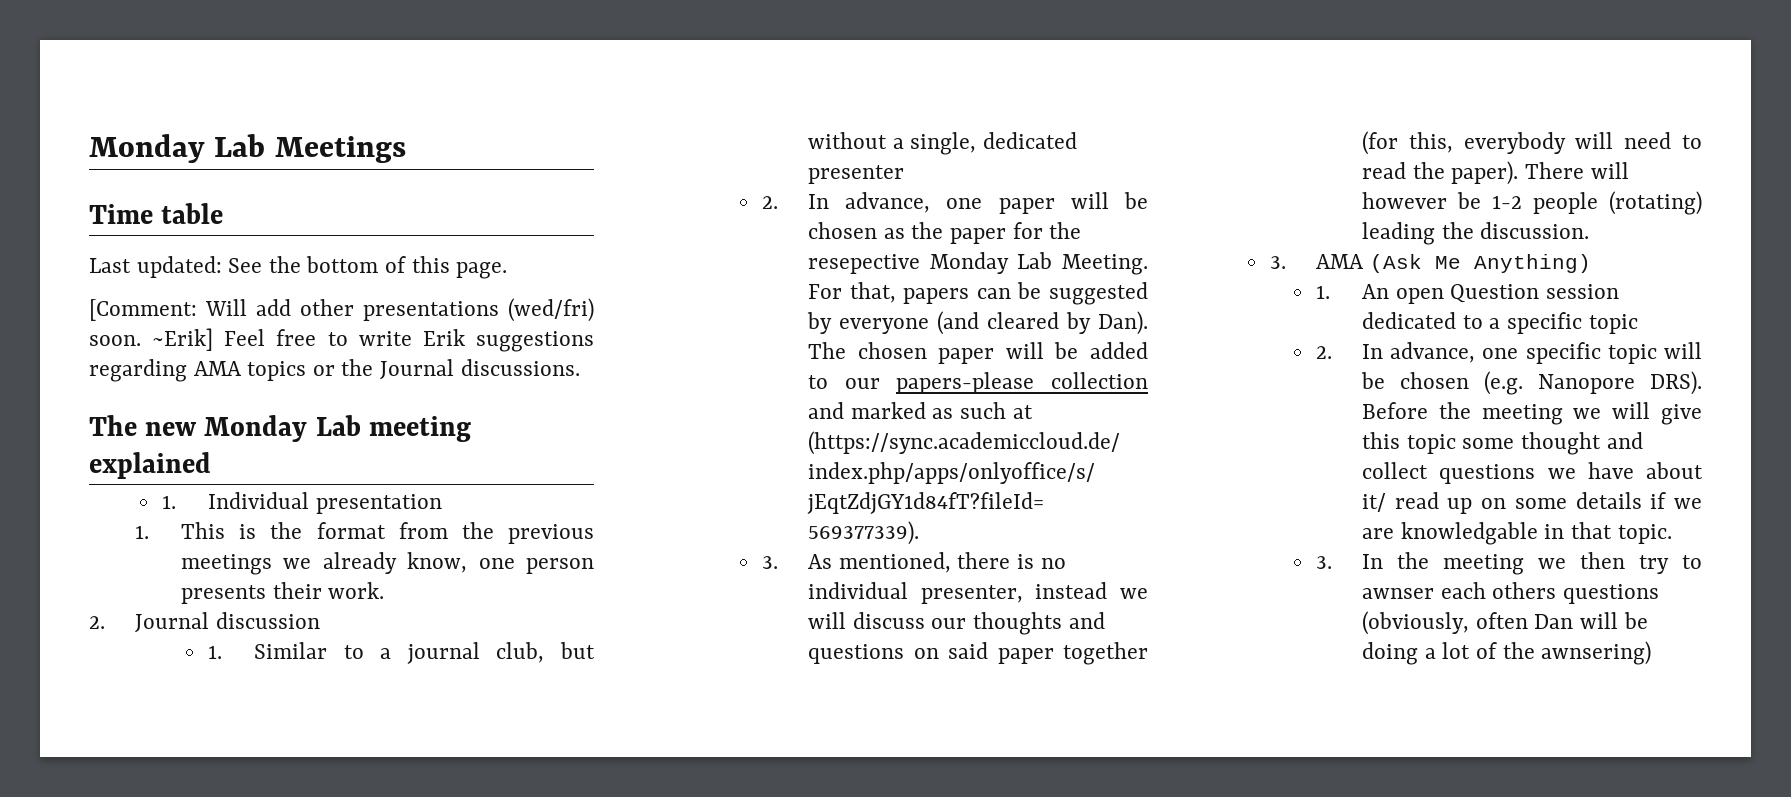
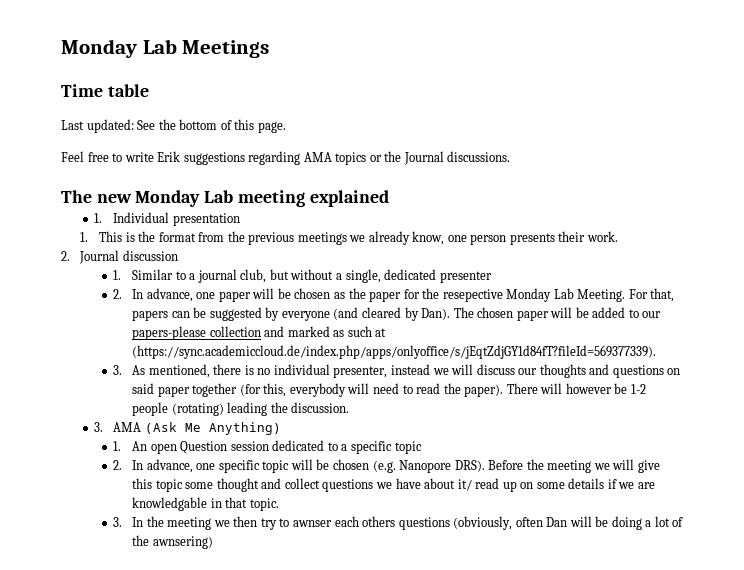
- [Comment: Will add other presentations (wed/fri) soon. ~Erik] Feel free to write Erik suggestions regarding AMA topics or the Journal discussions.
+ Feel free to write Erik suggestions regarding AMA topics or the Journal discussions.

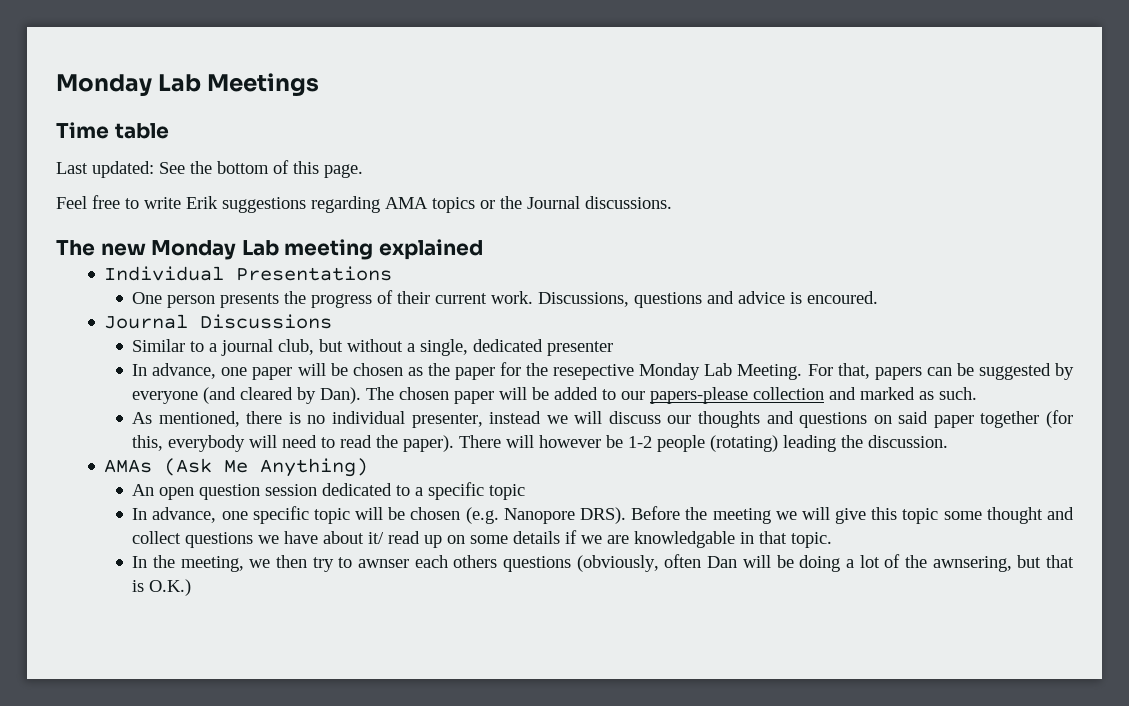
- 1. Individual presentation
- 1. This is the format from the previous meetings we already know, one person presents their work.
- 2. Journal discussion
- 1. Similar to a journal club, but without a single, dedicated presenter
+ Individual Presentations
+ One person presents the progress of their current work. Discussions, questions and advice is encoured.
+ Journal Discussions
+ Similar to a journal club, but without a single, dedicated presenter
- 2. In advance, one paper will be chosen as the paper for the resepective Monday Lab Meeting.
+ In advance, one paper will be chosen as the paper for the resepective Monday Lab Meeting.
- The chosen paper will be added to our papers-please collection and marked as such at (https://sync.academiccloud.de/index.php/apps/onlyoffice/s/jEqtZdjGY1d84fT?fileId=569377339).
- 3. As mentioned, there is no individual presenter, instead we will discuss our thoughts and questions on said paper together (for this, everybody will need to read the paper).
+ The chosen paper will be added to our papers-please collection and marked as such.
+ As mentioned, there is no individual presenter, instead we will discuss our thoughts and questions on said paper together (for this, everybody will need to read the paper).
- 3. AMA (Ask Me Anything)
+ AMAs (Ask Me Anything)
- 1. An open Question session dedicated to a specific topic
+ An open question session dedicated to a specific topic
- 2. In advance, one specific topic will be chosen (e.g. Nanopore DRS).
+ In advance, one specific topic will be chosen (e.g. Nanopore DRS).
- 3. In the meeting we then try to awnser each others questions (obviously, often Dan will be doing a lot of the awnsering)
+ In the meeting, we then try to awnser each others questions (obviously, often Dan will be doing a lot of the awnsering, but that is O.K.)

